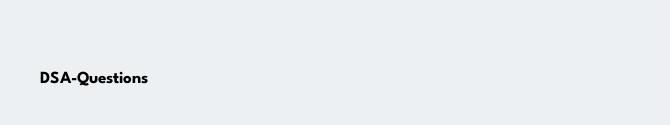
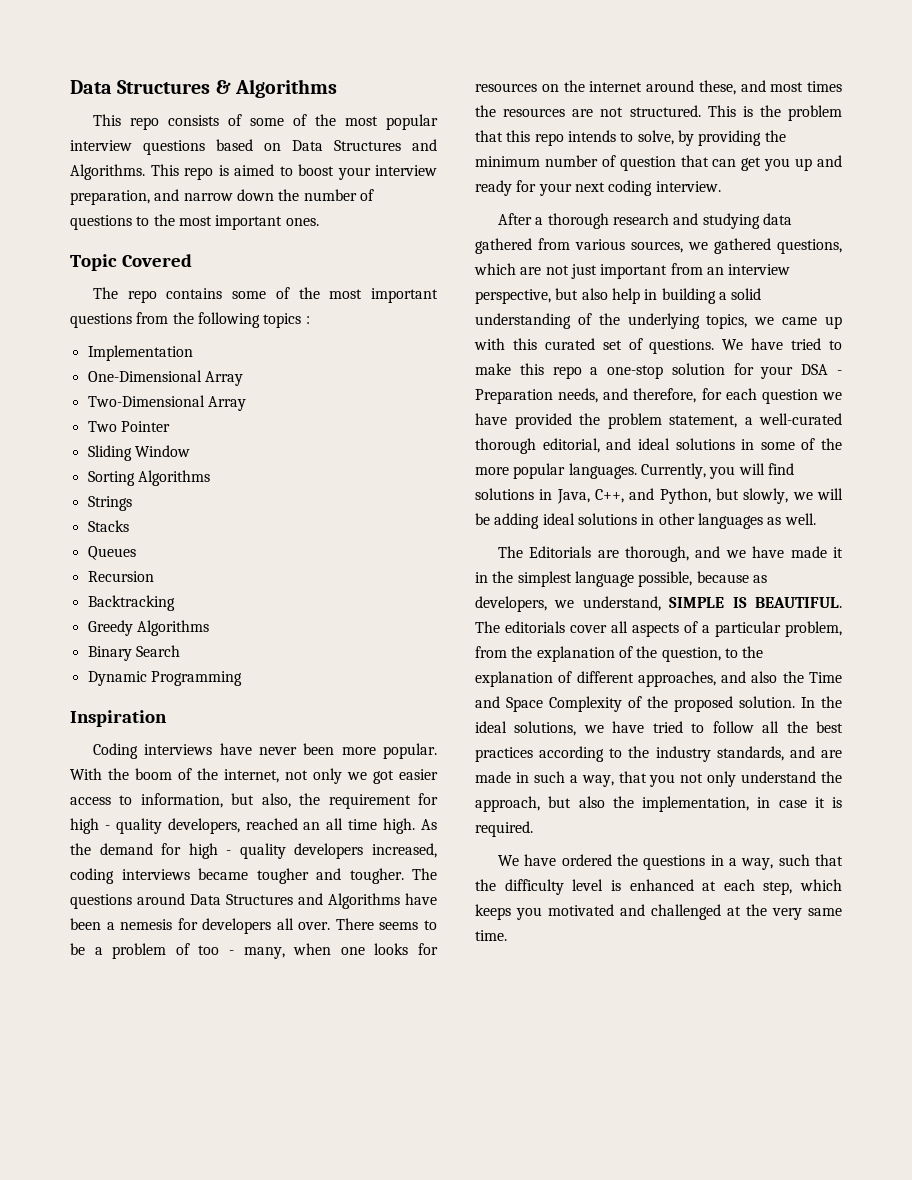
- DSA-Questions
+ Data Structures & Algorithms
+ This repo consists of some of the most popular interview questions based on Data Structures and Algorithms. This repo is aimed to boost your interview preparation, and narrow down the number of questions to the most important ones.
+ Topic Covered
+ The repo contains some of the most important questions from the following topics :
+ Implementation
+ One-Dimensional Array
+ Two-Dimensional Array
+ Two Pointer
+ Sliding Window
+ Sorting Algorithms
+ Strings
+ Stacks
+ Queues
+ Recursion
+ Backtracking
+ Greedy Algorithms
+ Binary Search
+ Dynamic Programming
+ Inspiration
+ Coding interviews have never been more popular. With the boom of the internet, not only we got easier access to information, but also, the requirement for high - quality developers, reached an all time high. As the demand for high - quality developers increased, coding interviews became tougher and tougher. The questions around Data Structures and Algorithms have been a nemesis for developers all over. There seems to be a problem of too - many, when one looks for resources on the internet around these, and most times the resources are not structured. This is the problem that this repo intends to solve, by providing the minimum number of question that can get you up and ready for your next coding interview.
+ After a thorough research and studying data gathered from various sources, we gathered questions, which are not just important from an interview perspective, but also help in building a solid understanding of the underlying topics, we came up with this curated set of questions. We have tried to make this repo a one-stop solution for your DSA - Preparation needs, and therefore, for each question we have provided the problem statement, a well-curated thorough editorial, and ideal solutions in some of the more popular languages. Currently, you will find solutions in Java, C++, and Python, but slowly, we will be adding ideal solutions in other languages as well.
+ The Editorials are thorough, and we have made it in the simplest language possible, because as developers, we understand, SIMPLE IS BEAUTIFUL. The editorials cover all aspects of a particular problem, from the explanation of the question, to the explanation of different approaches, and also the Time and Space Complexity of the proposed solution. In the ideal solutions, we have tried to follow all the best practices according to the industry standards, and are made in such a way, that you not only understand the approach, but also the implementation, in case it is required.
+ We have ordered the questions in a way, such that the difficulty level is enhanced at each step, which keeps you motivated and challenged at the very same time.

